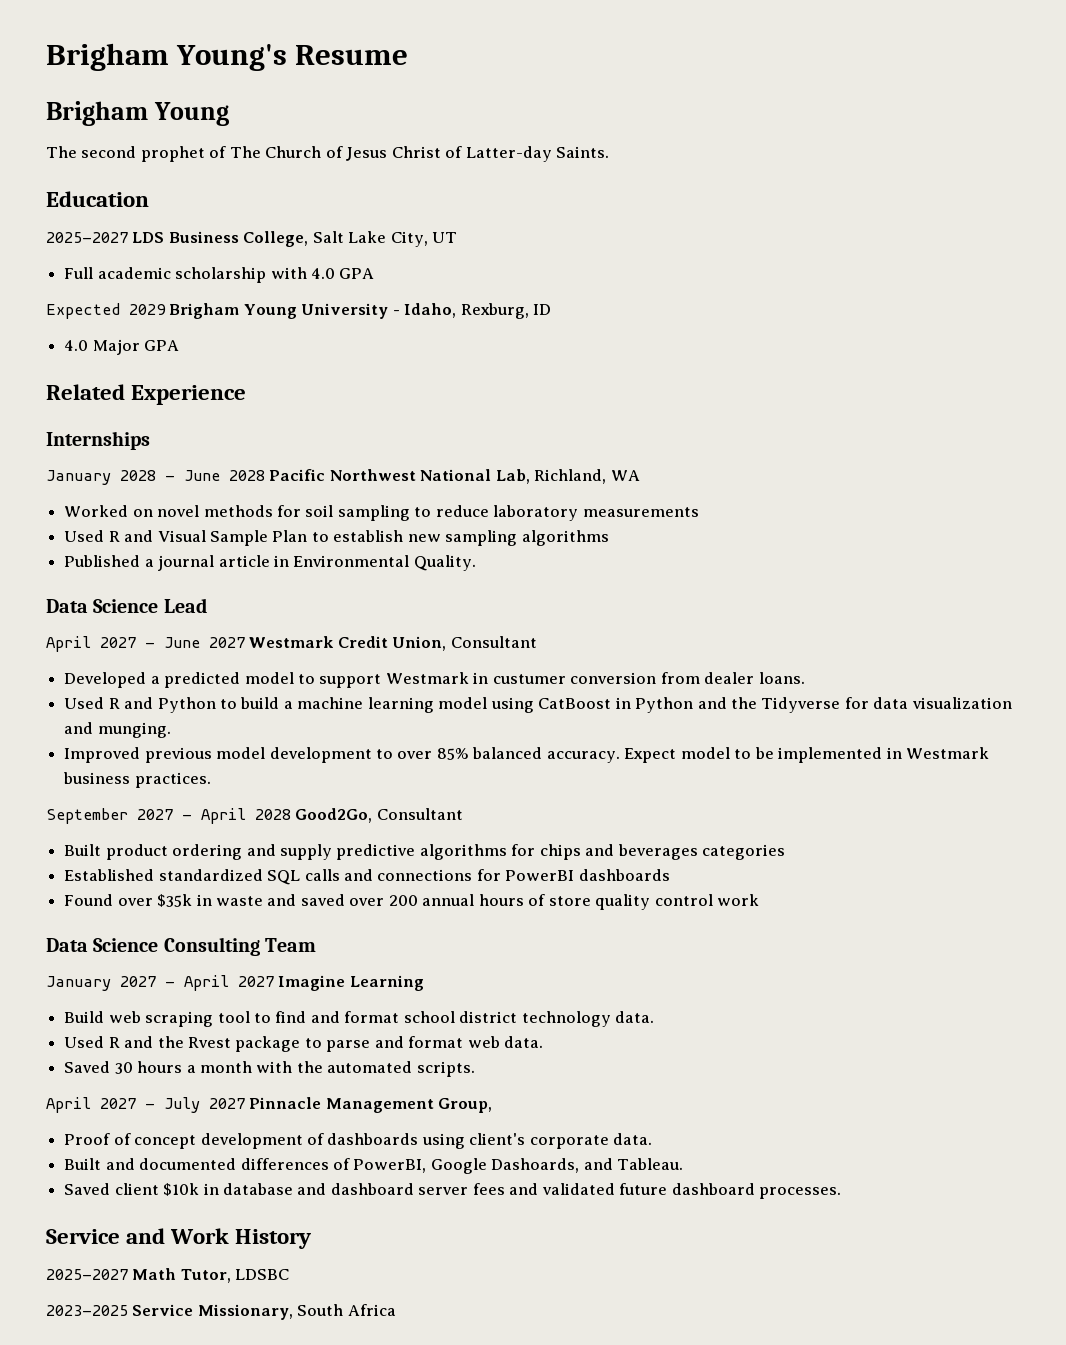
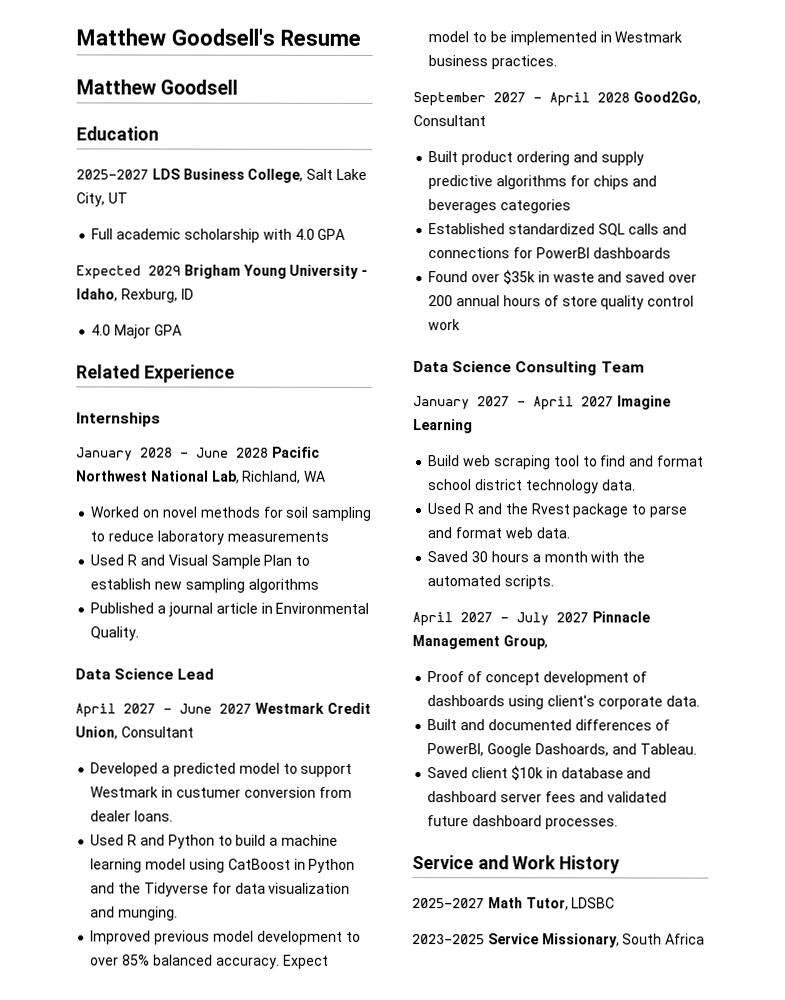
- Brigham Young's Resume
- Brigham Young
- The second prophet of The Church of Jesus Christ of Latter-day Saints.
+ Matthew Goodsell's Resume
+ Matthew Goodsell

